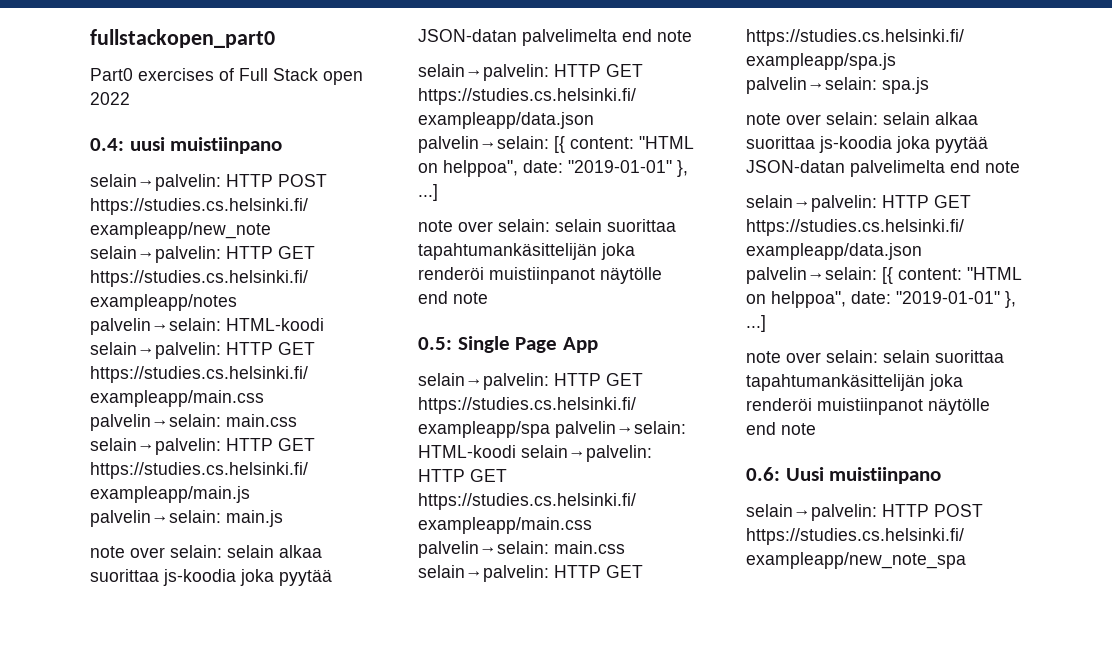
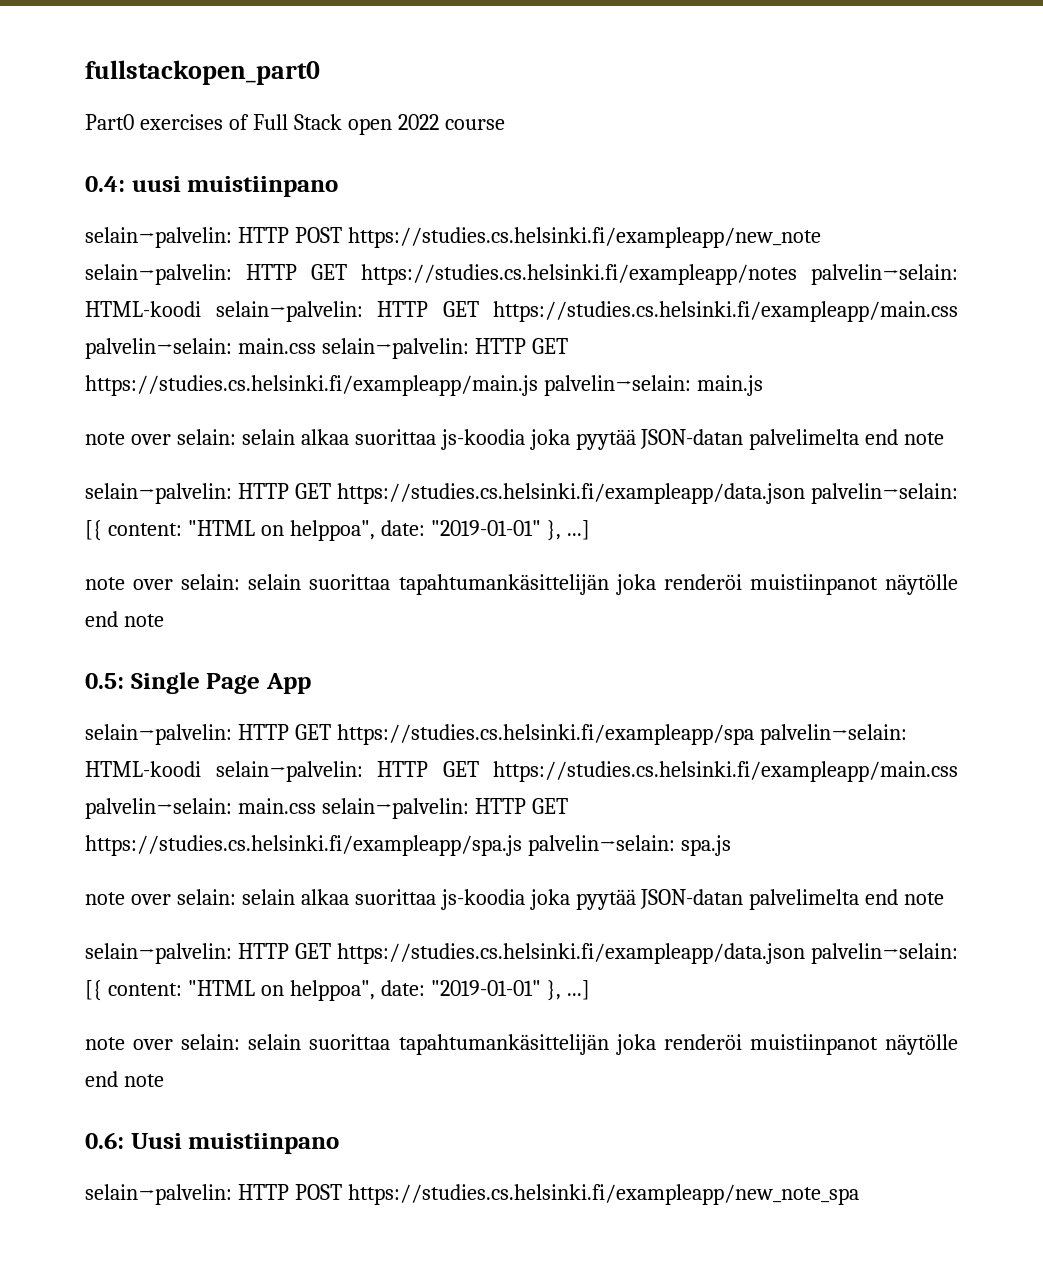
- Part0 exercises of Full Stack open 2022
+ Part0 exercises of Full Stack open 2022 course

